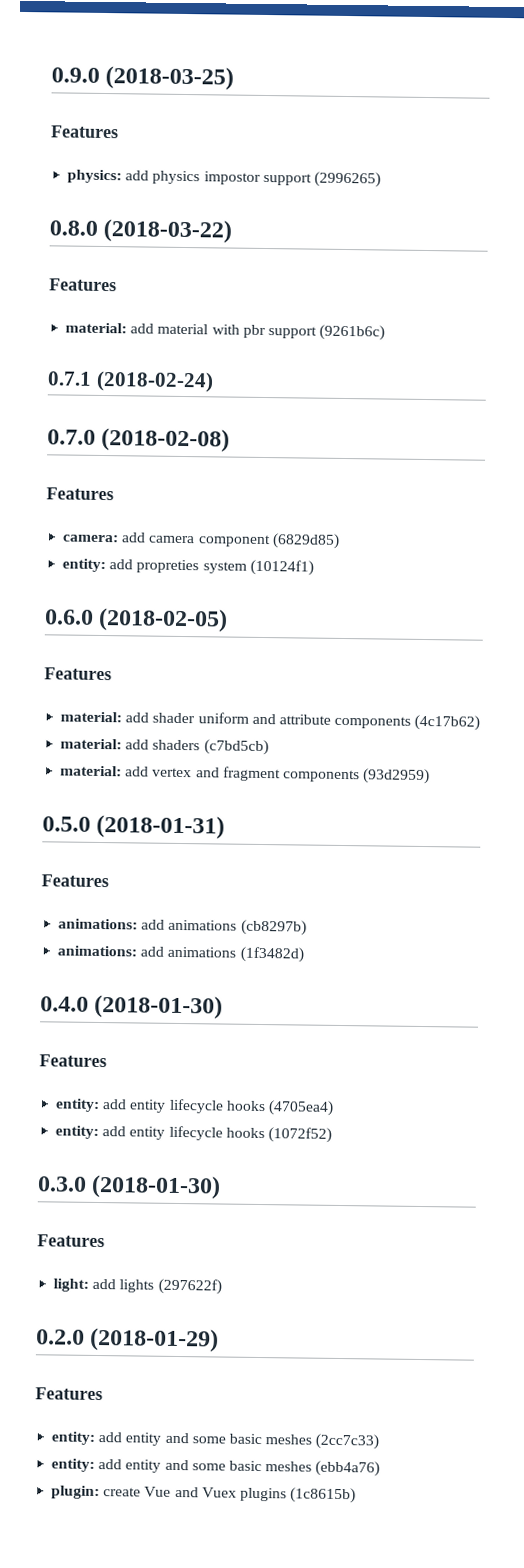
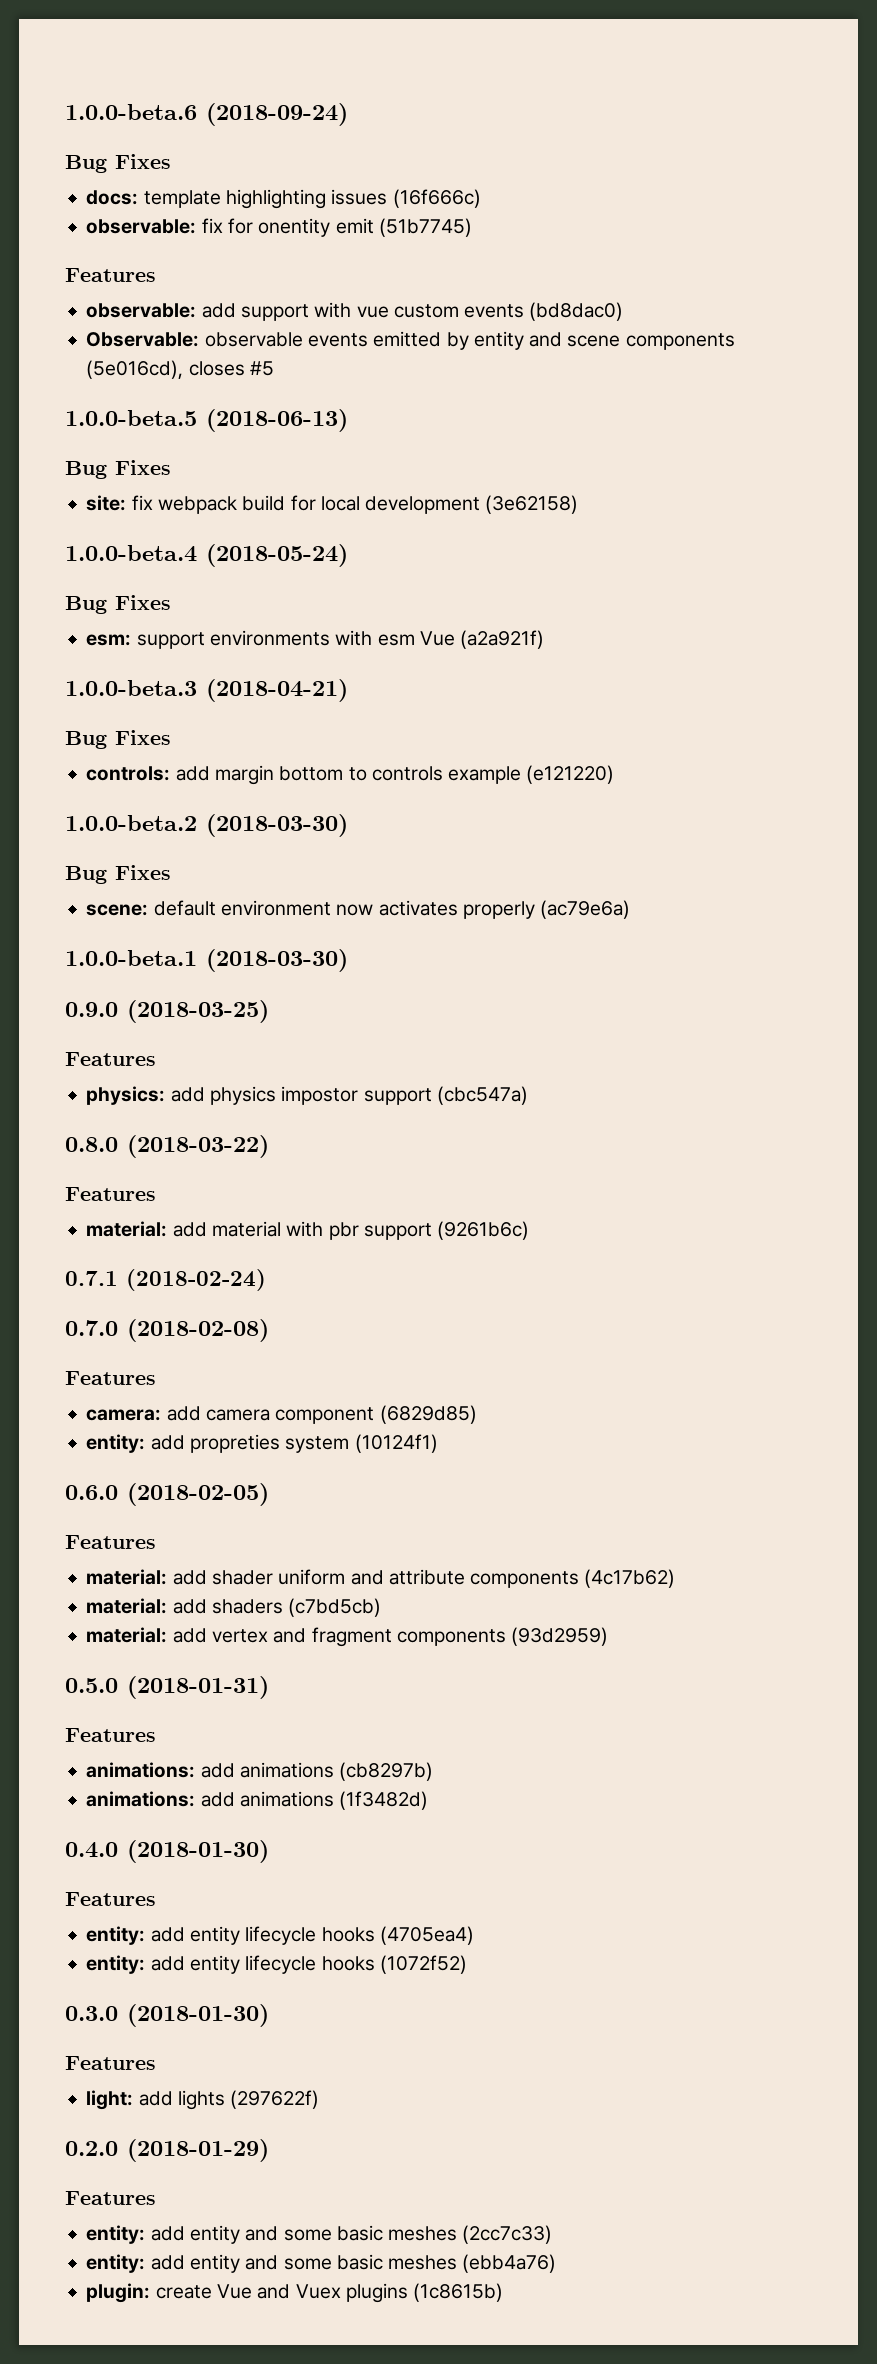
+ 1.0.0-beta.6 (2018-09-24)
+ Bug Fixes
+ docs: template highlighting issues (16f666c)
+ observable: fix for onentity emit (51b7745)
+ Features
+ observable: add support with vue custom events (bd8dac0)
+ Observable: observable events emitted by entity and scene components (5e016cd), closes #5
+ 1.0.0-beta.5 (2018-06-13)
+ Bug Fixes
+ site: fix webpack build for local development (3e62158)
+ 1.0.0-beta.4 (2018-05-24)
+ Bug Fixes
+ esm: support environments with esm Vue (a2a921f)
+ 1.0.0-beta.3 (2018-04-21)
+ Bug Fixes
+ controls: add margin bottom to controls example (e121220)
+ 1.0.0-beta.2 (2018-03-30)
+ Bug Fixes
+ scene: default environment now activates properly (ac79e6a)
+ 1.0.0-beta.1 (2018-03-30)
- physics: add physics impostor support (2996265)
+ physics: add physics impostor support (cbc547a)

